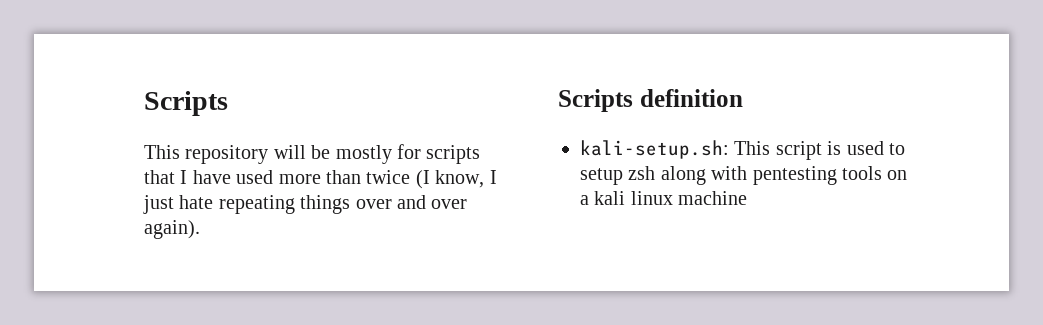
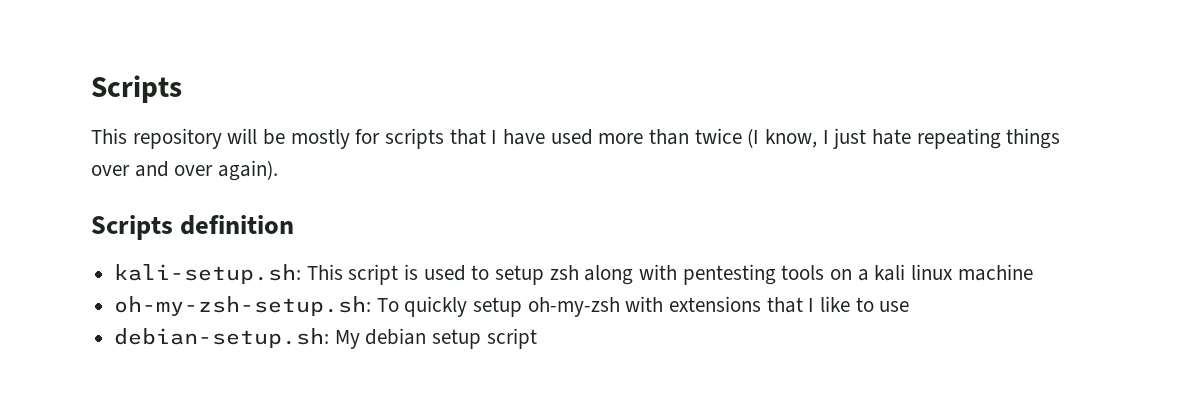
+ oh-my-zsh-setup.sh: To quickly setup oh-my-zsh with extensions that I like to use
+ debian-setup.sh: My debian setup script

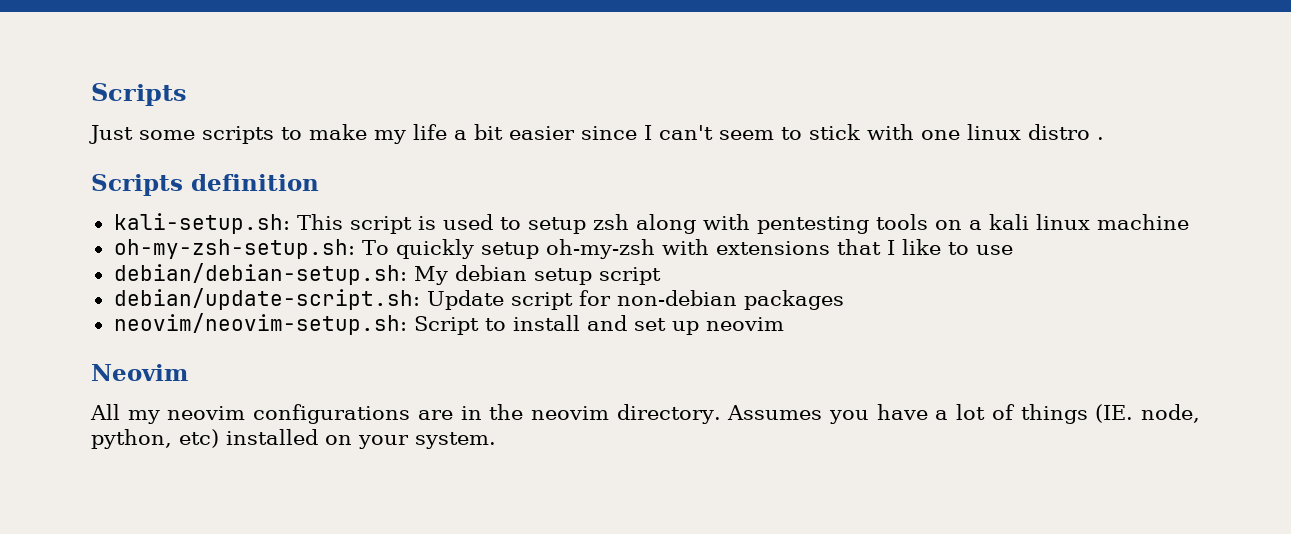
- This repository will be mostly for scripts that I have used more than twice (I know, I just hate repeating things over and over again).
+ Just some scripts to make my life a bit easier since I can't seem to stick with one linux distro .
- debian-setup.sh: My debian setup script
+ debian/debian-setup.sh: My debian setup script
+ debian/update-script.sh: Update script for non-debian packages
+ neovim/neovim-setup.sh: Script to install and set up neovim
+ Neovim
+ All my neovim configurations are in the neovim directory. Assumes you have a lot of things (IE. node, python, etc) installed on your system.

